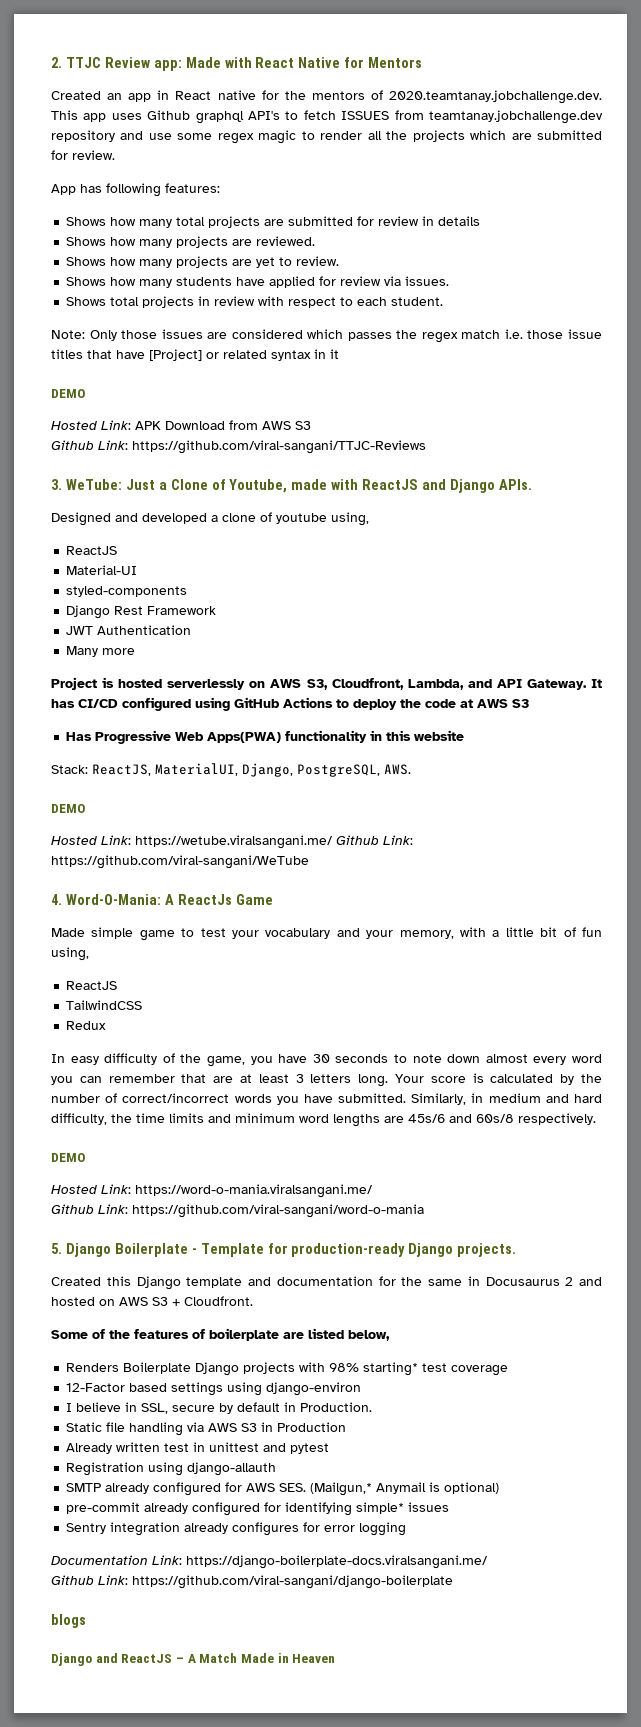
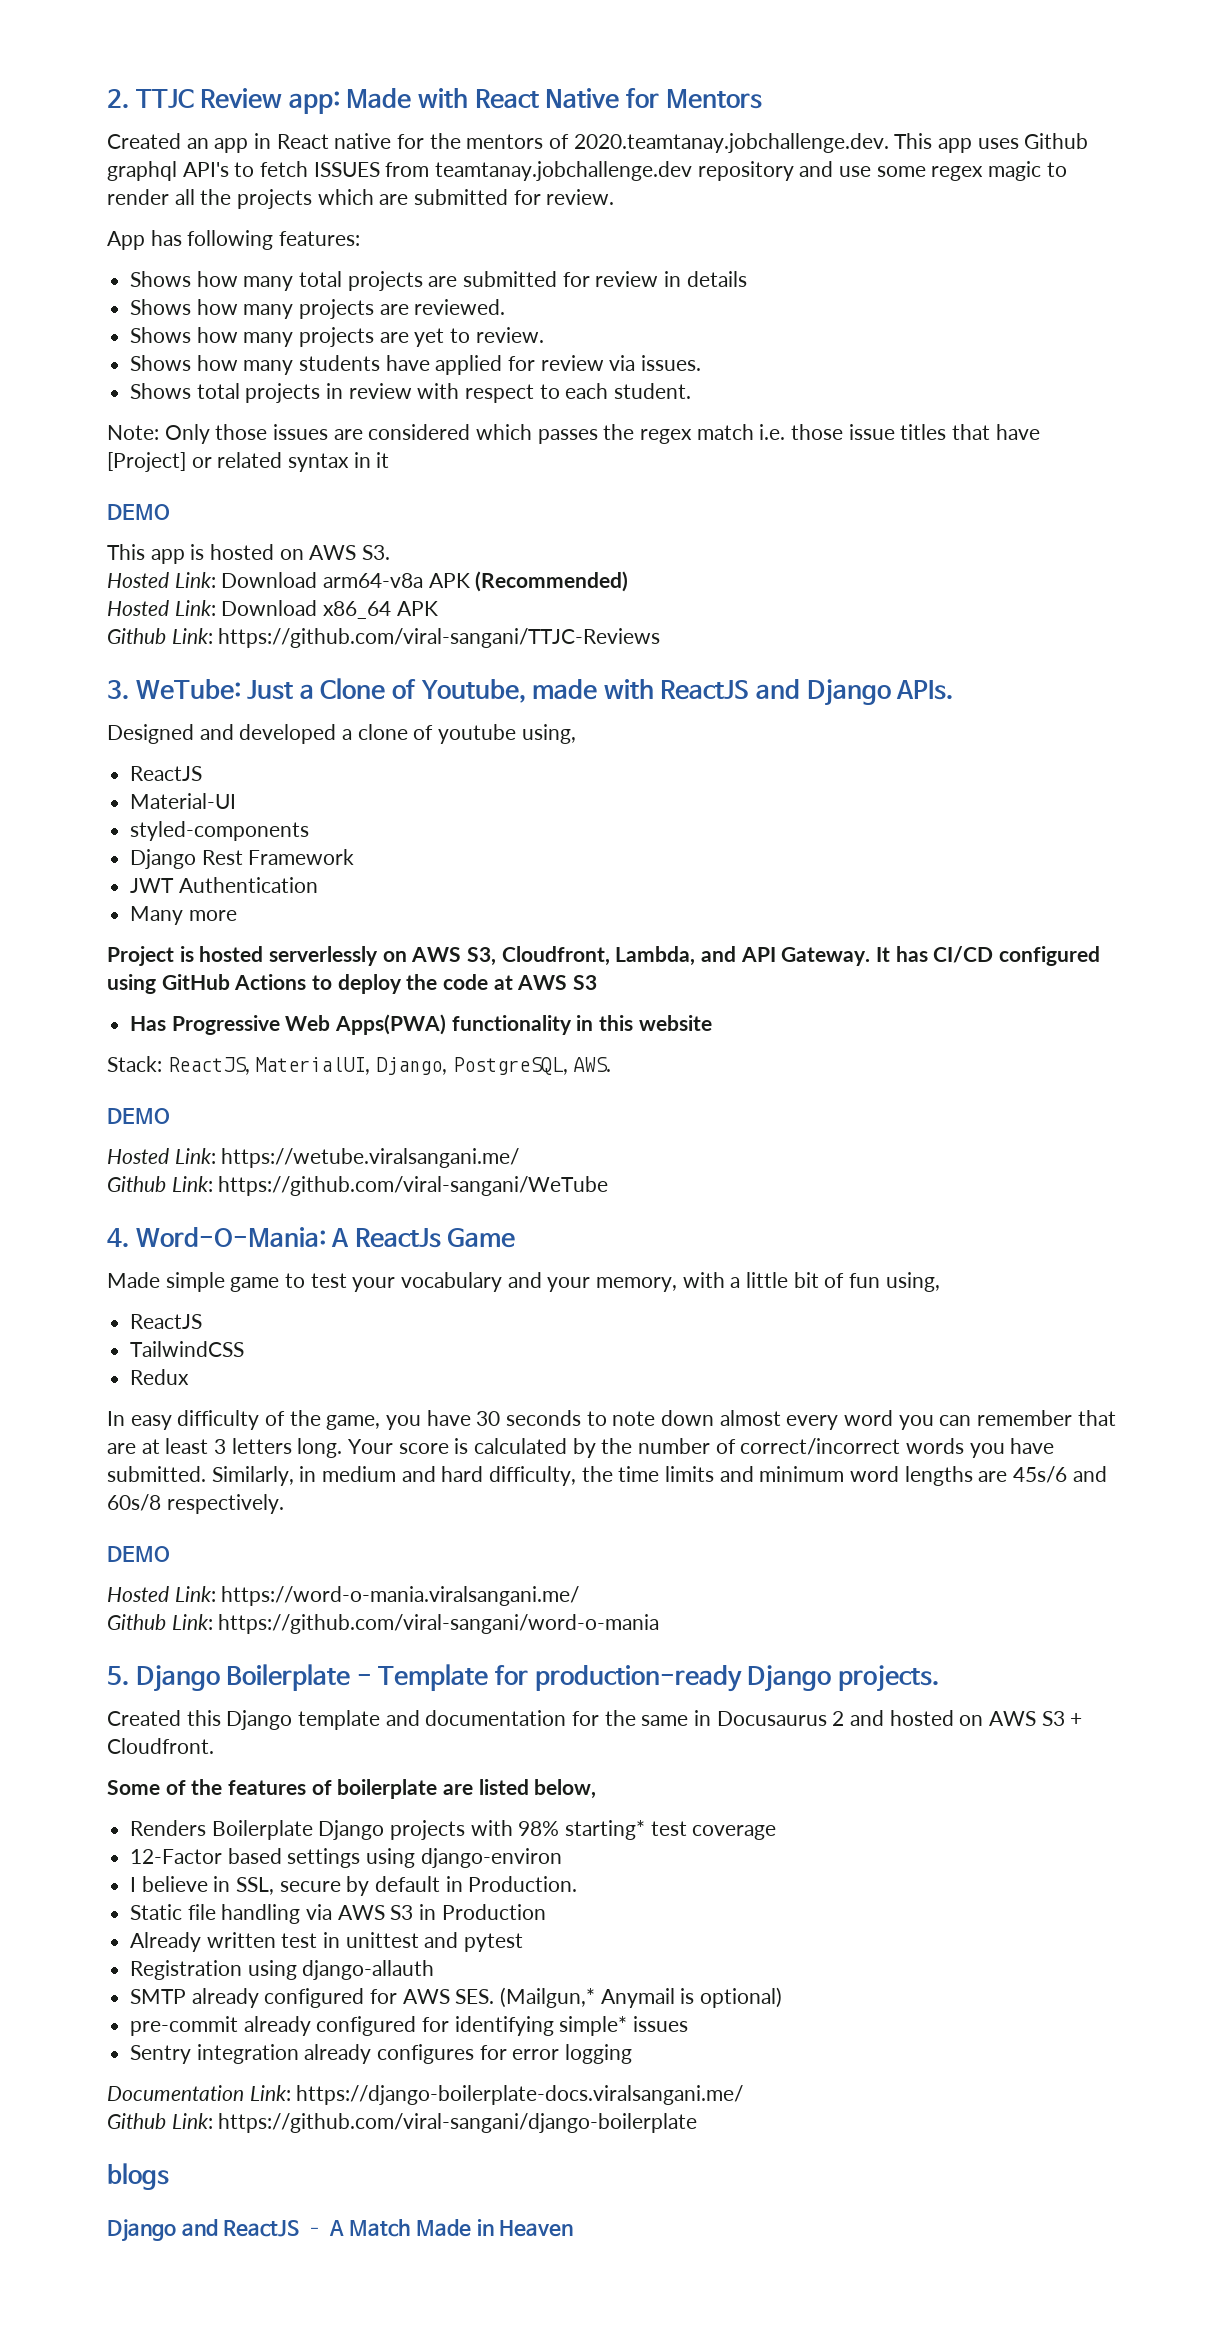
- Hosted Link: APK Download from AWS S3
+ This app is hosted on AWS S3.
+ Hosted Link: Download arm64-v8a APK (Recommended)
+ Hosted Link: Download x86_64 APK
- Hosted Link: https://wetube.viralsangani.me/ Github Link: https://github.com/viral-sangani/WeTube
+ Hosted Link: https://wetube.viralsangani.me/
+ Github Link: https://github.com/viral-sangani/WeTube

